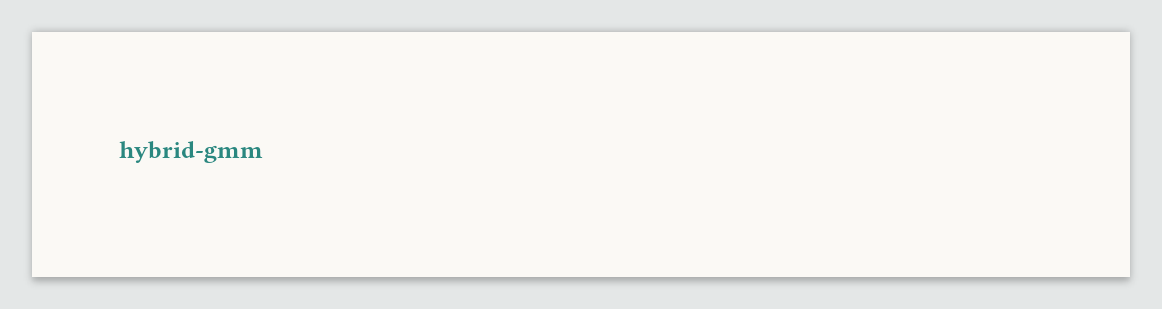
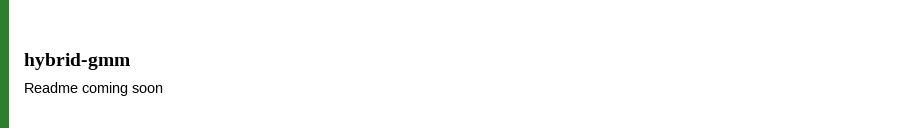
+ Readme coming soon

